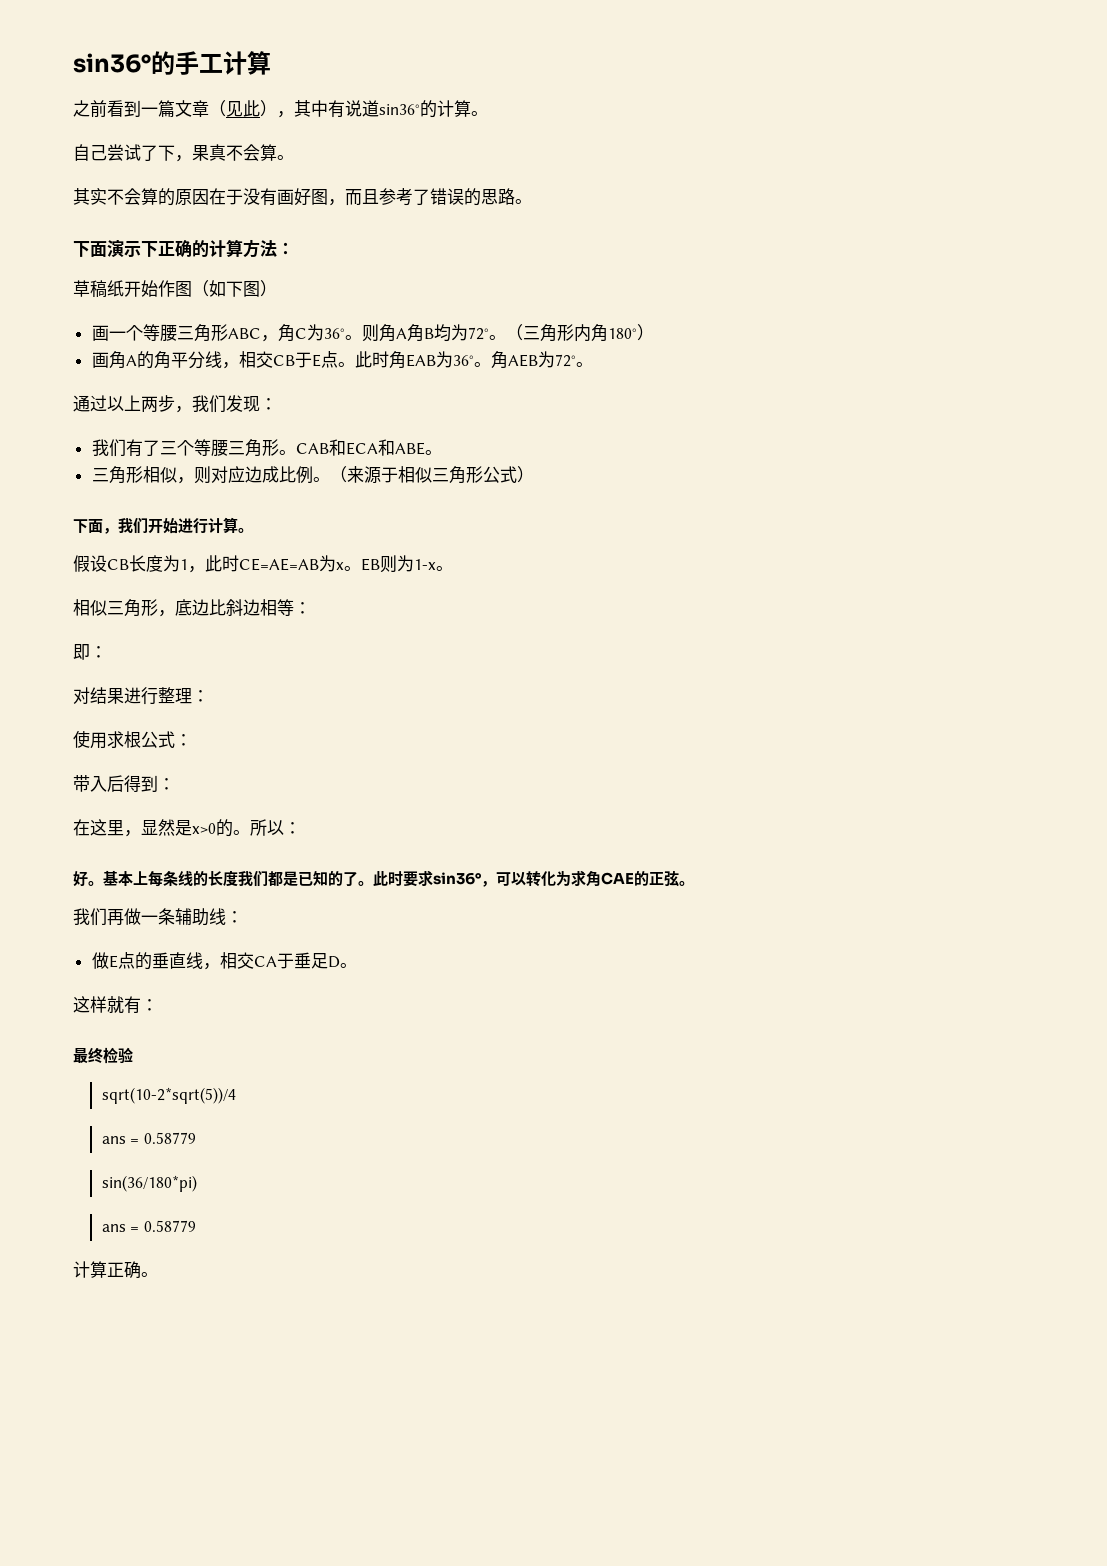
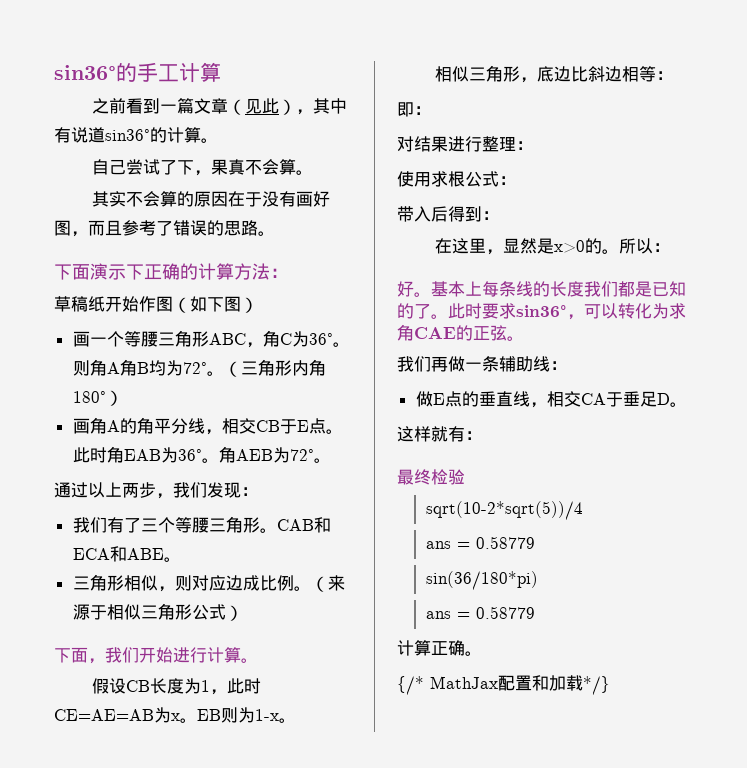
+ {/* MathJax配置和加载*/}

